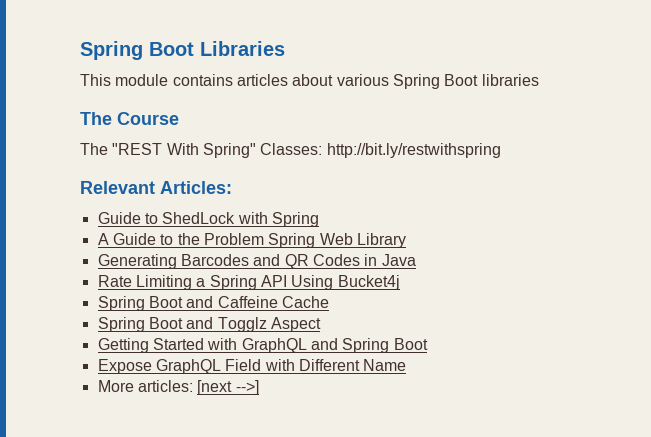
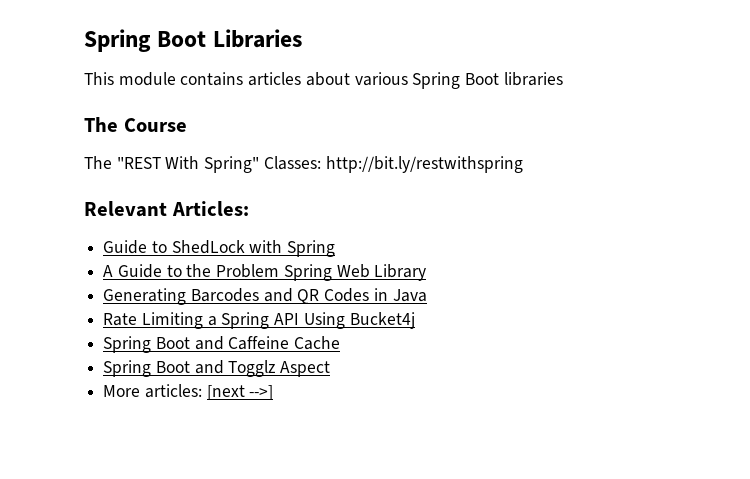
- Getting Started with GraphQL and Spring Boot
- Expose GraphQL Field with Different Name

